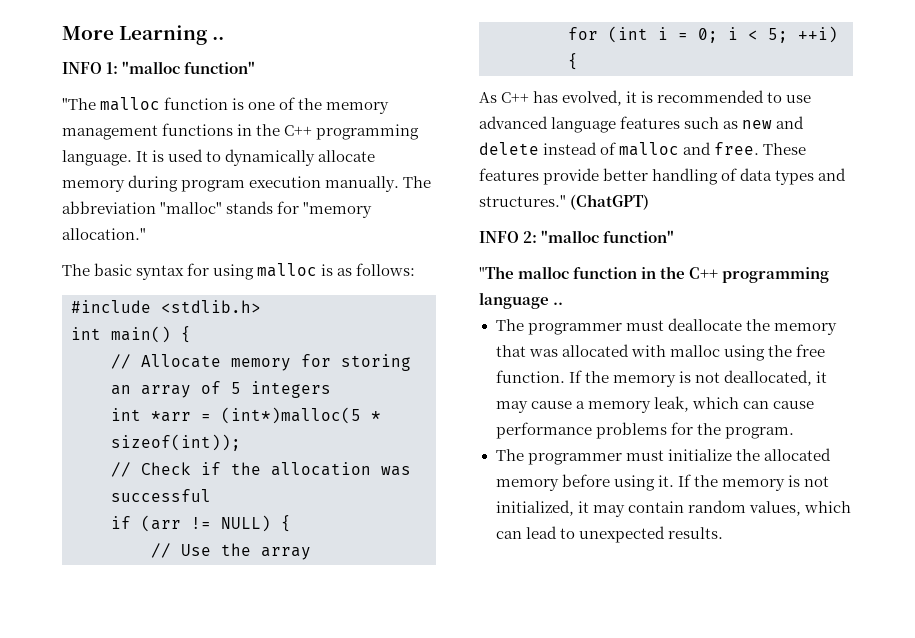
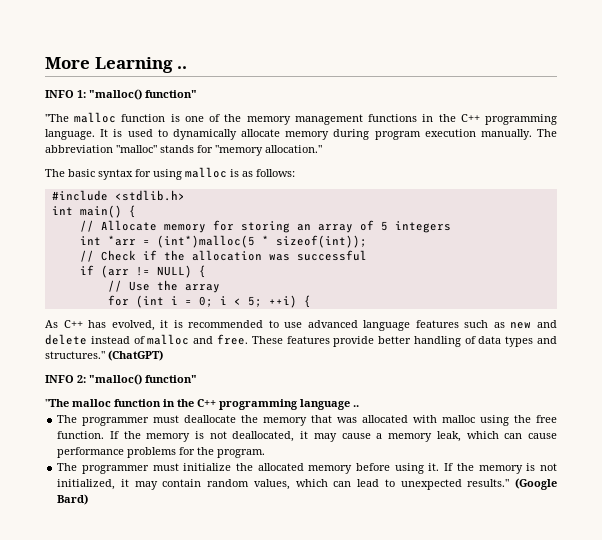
- INFO 1: "malloc function"
+ INFO 1: "malloc() function"
- INFO 2: "malloc function"
+ INFO 2: "malloc() function"
- If the memory is not initialized, it may contain random values, which can lead to unexpected results.
+ If the memory is not initialized, it may contain random values, which can lead to unexpected results." (Google Bard)

